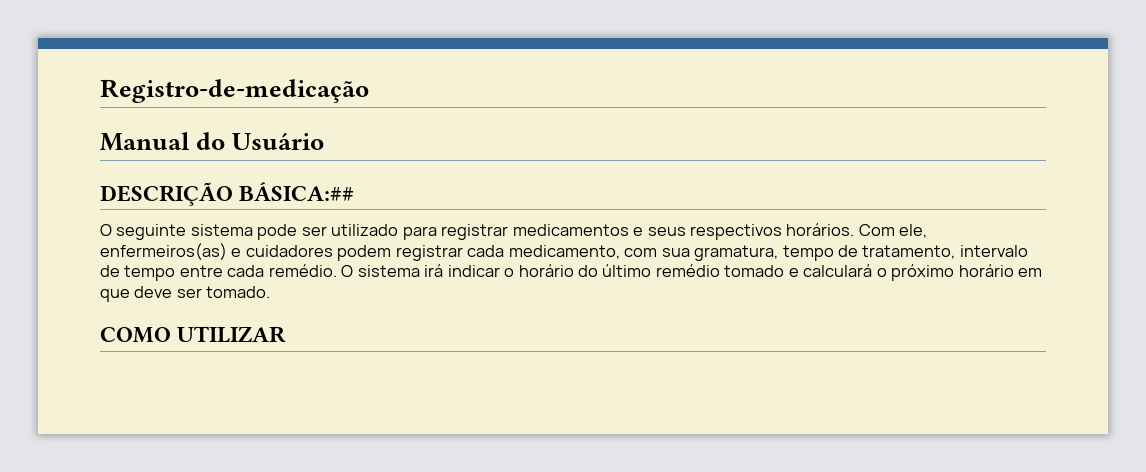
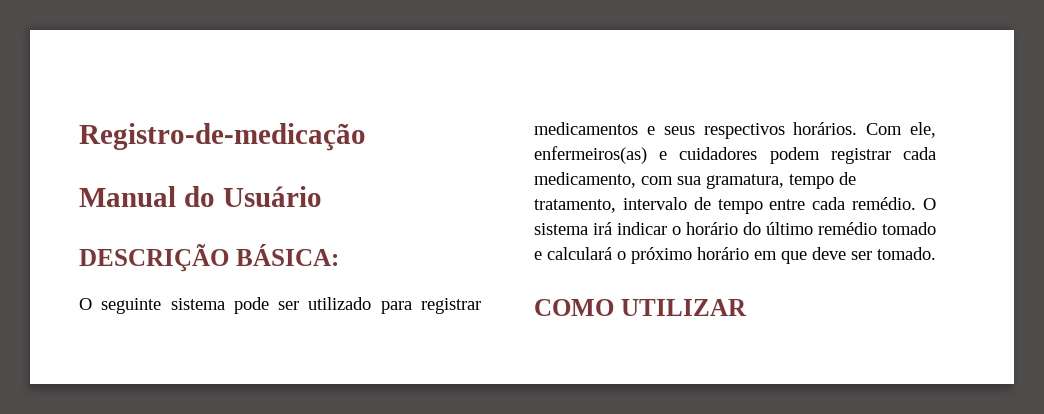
- DESCRIÇÃO BÁSICA:##
+ DESCRIÇÃO BÁSICA:

